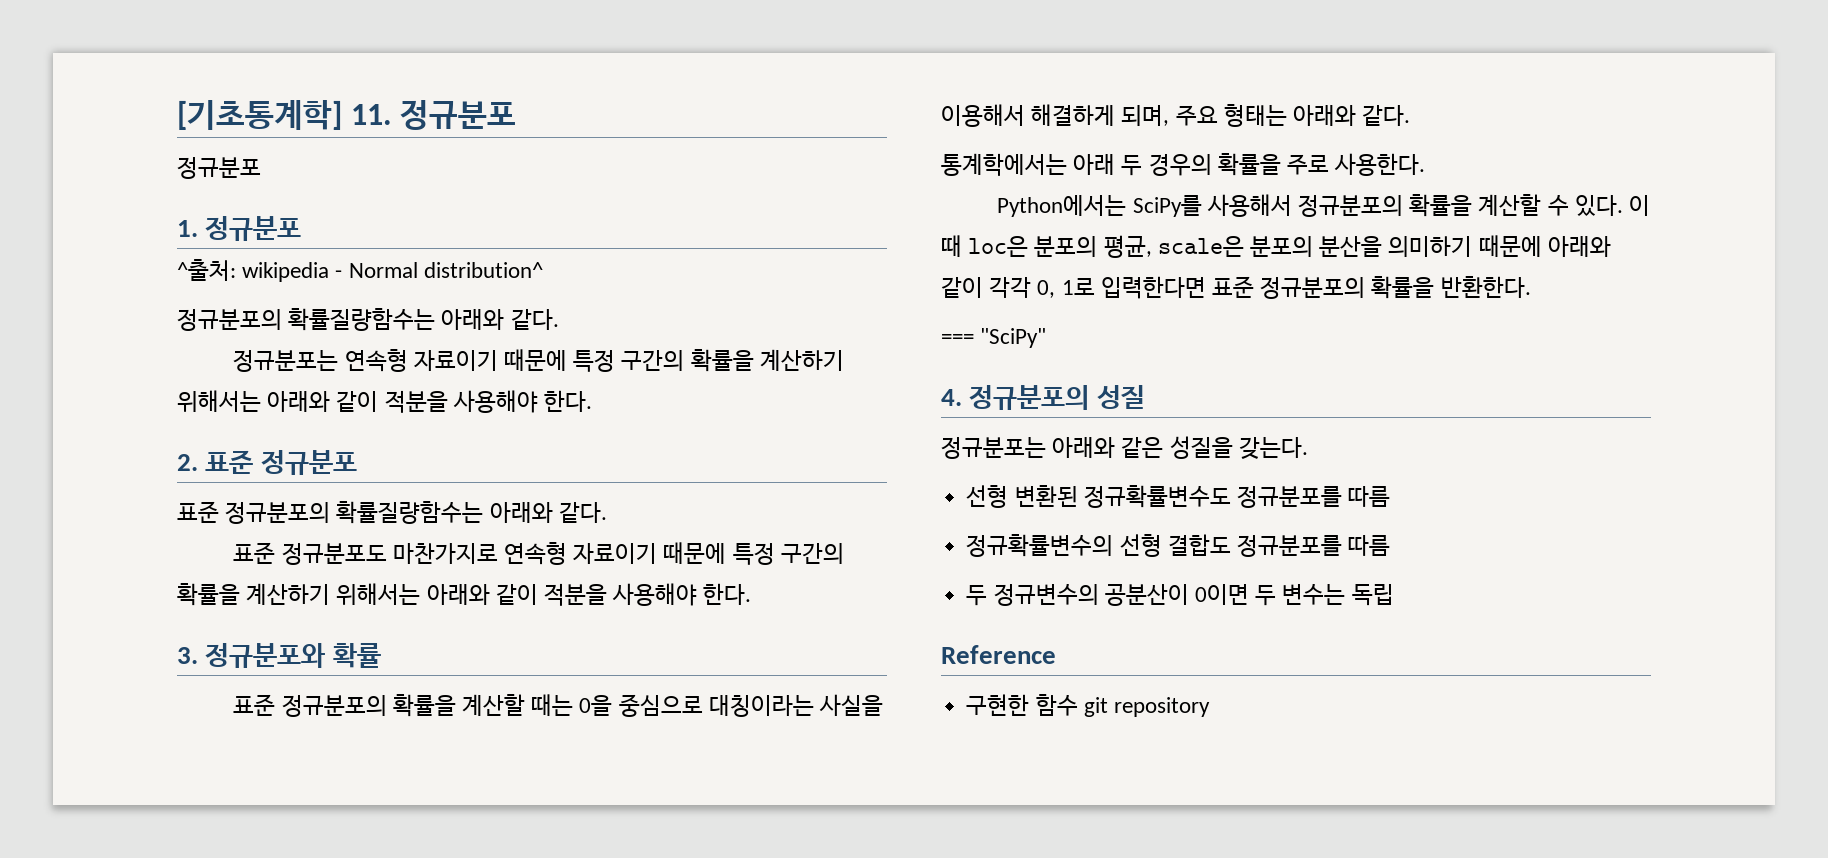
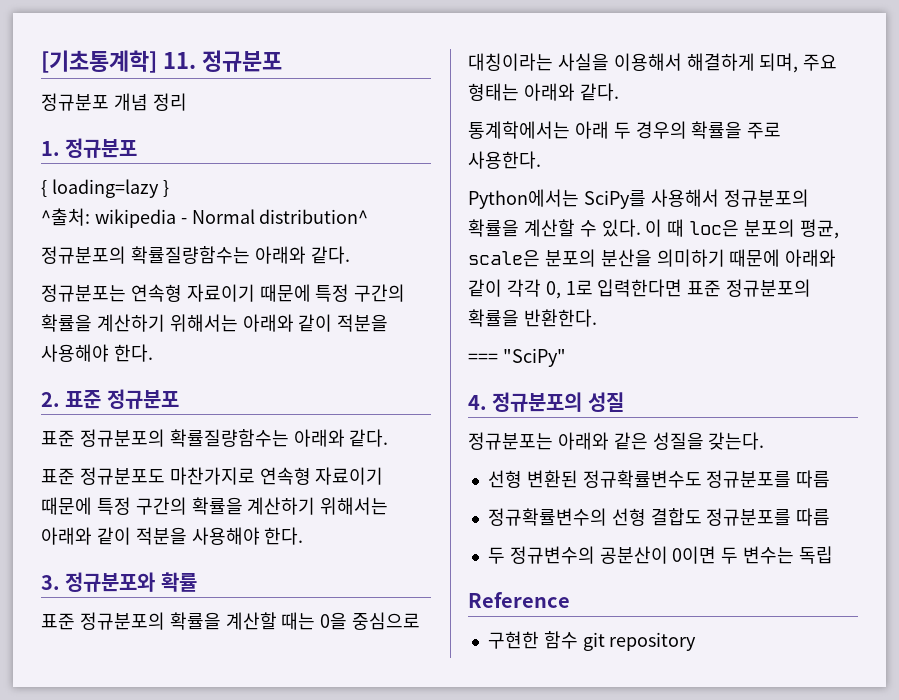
  [기초통계학] 11. 정규분포
- 정규분포
+ 정규분포 개념 정리
+ { loading=lazy }

